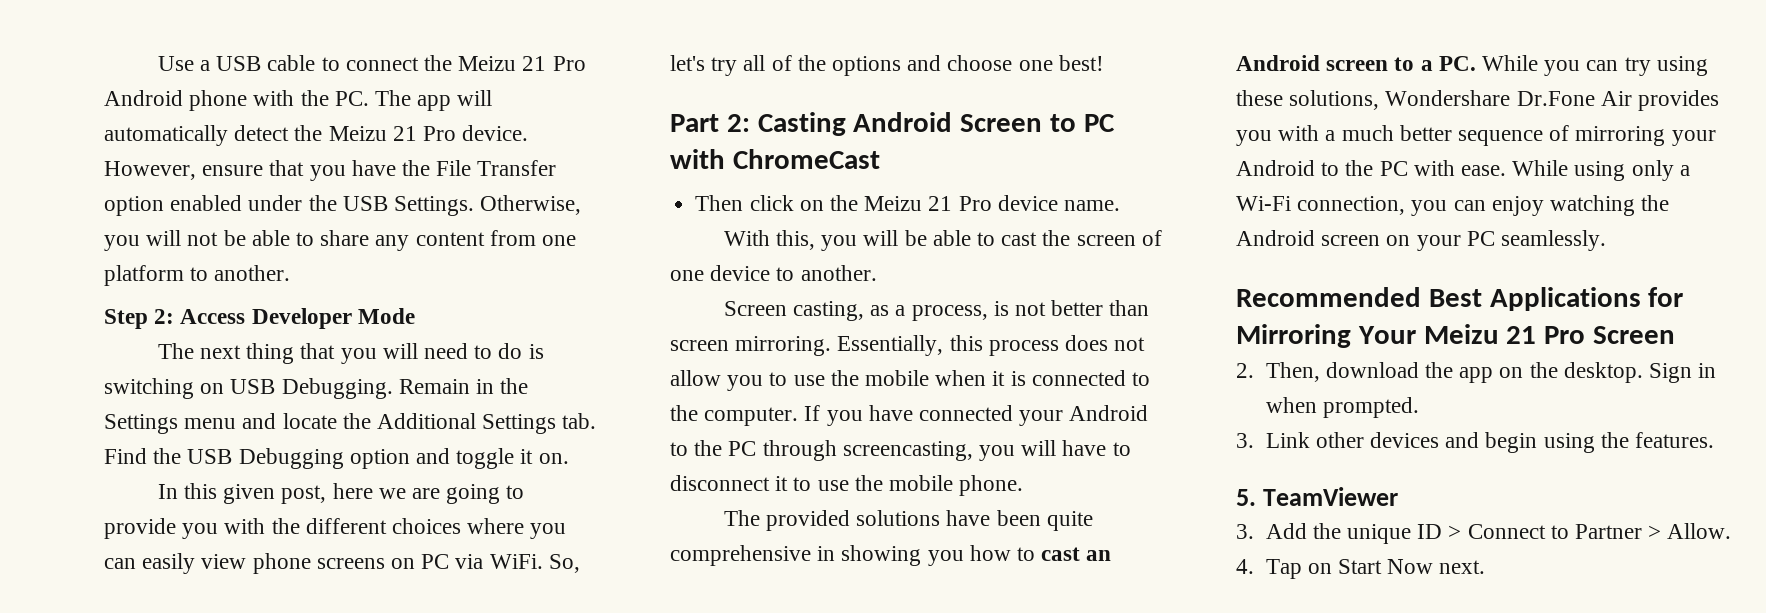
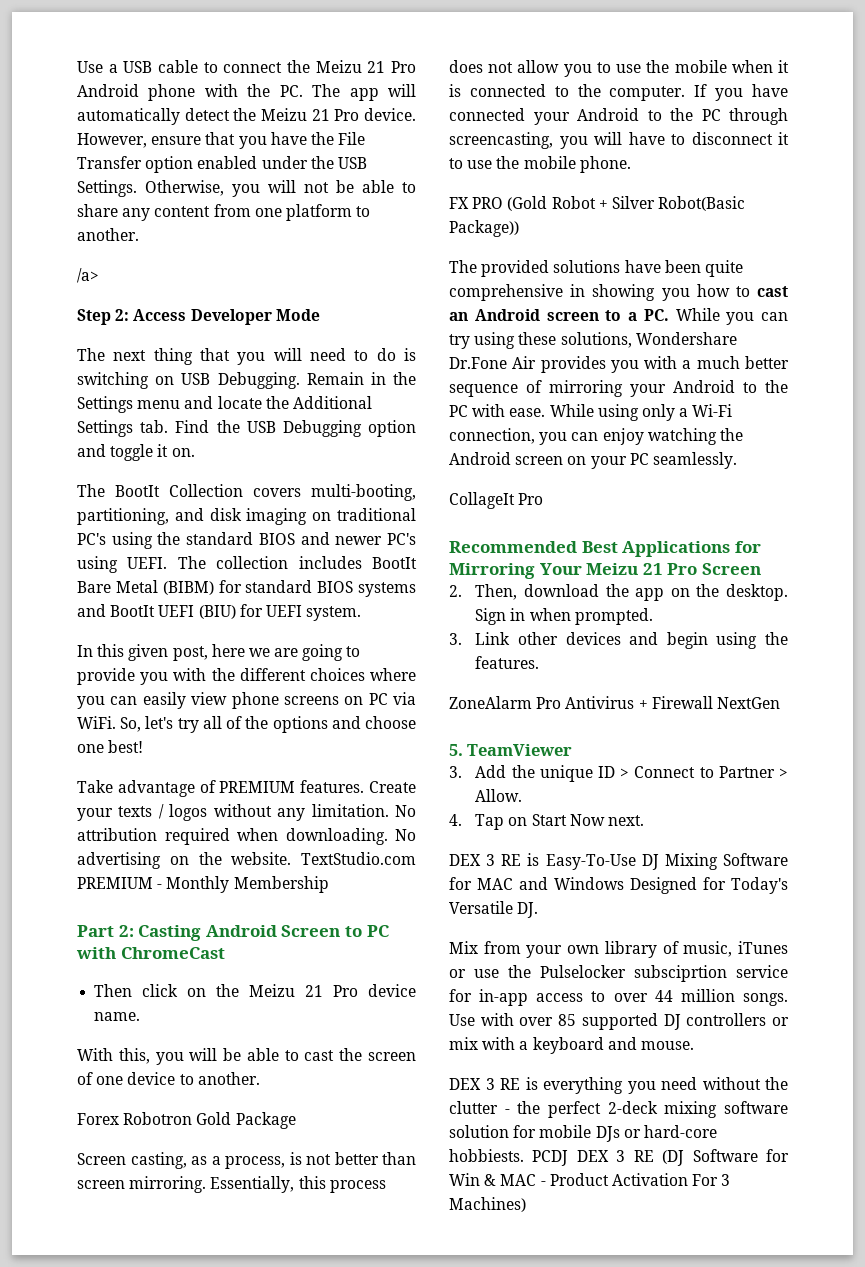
+ /a>
+ The BootIt Collection covers multi-booting, partitioning, and disk imaging on traditional PC's using the standard BIOS and newer PC's using UEFI. The collection includes BootIt Bare Metal (BIBM) for standard BIOS systems and BootIt UEFI (BIU) for UEFI system.
+ Take advantage of PREMIUM features. Create your texts / logos without any limitation. No attribution required when downloading. No advertising on the website. TextStudio.com PREMIUM - Monthly Membership
+ Forex Robotron Gold Package
+ FX PRO (Gold Robot + Silver Robot(Basic Package))
+ CollageIt Pro
+ ZoneAlarm Pro Antivirus + Firewall NextGen
+ DEX 3 RE is Easy-To-Use DJ Mixing Software for MAC and Windows Designed for Today's Versatile DJ.
+ Mix from your own library of music, iTunes or use the Pulselocker subsciprtion service for in-app access to over 44 million songs. Use with over 85 supported DJ controllers or mix with a keyboard and mouse.
+ DEX 3 RE is everything you need without the clutter - the perfect 2-deck mixing software solution for mobile DJs or hard-core hobbiests. PCDJ DEX 3 RE (DJ Software for Win & MAC - Product Activation For 3 Machines)

